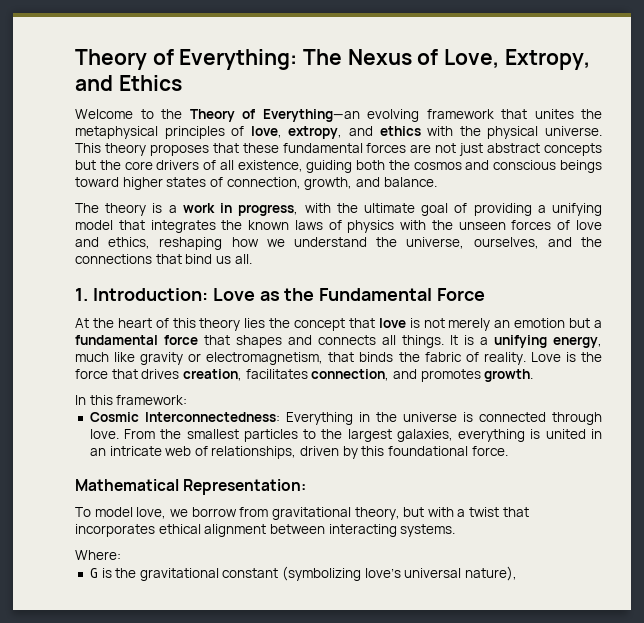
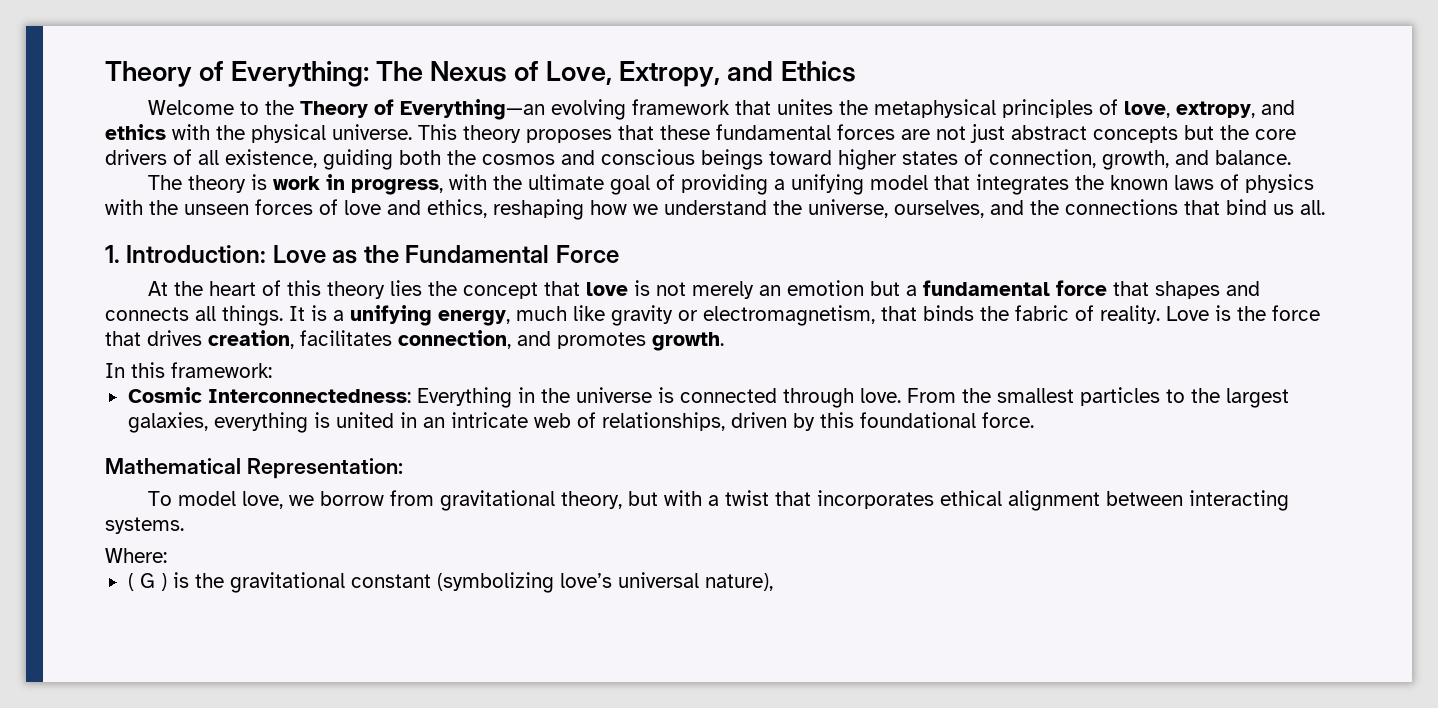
- The theory is a work in progress, with the ultimate goal of providing a unifying model that integrates the known laws of physics with the unseen forces of love and ethics, reshaping how we understand the universe, ourselves, and the connections that bind us all.
+ The theory is work in progress, with the ultimate goal of providing a unifying model that integrates the known laws of physics with the unseen forces of love and ethics, reshaping how we understand the universe, ourselves, and the connections that bind us all.
- G is the gravitational constant (symbolizing love’s universal nature),
+ ( G ) is the gravitational constant (symbolizing love’s universal nature),

